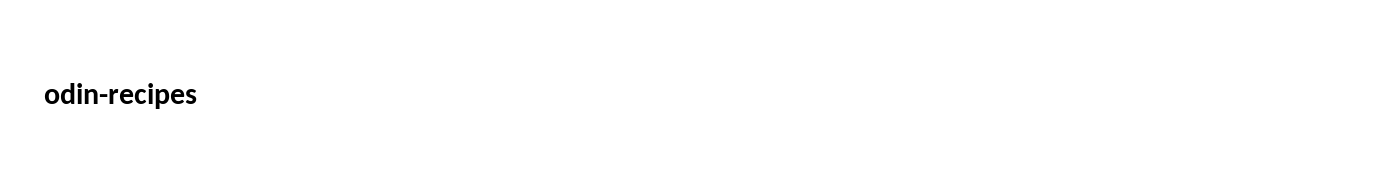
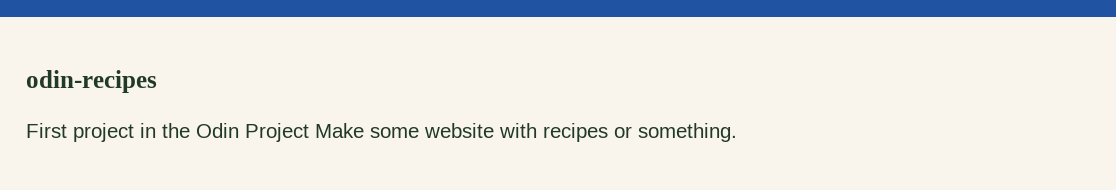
+ First project in the Odin Project Make some website with recipes or something.

